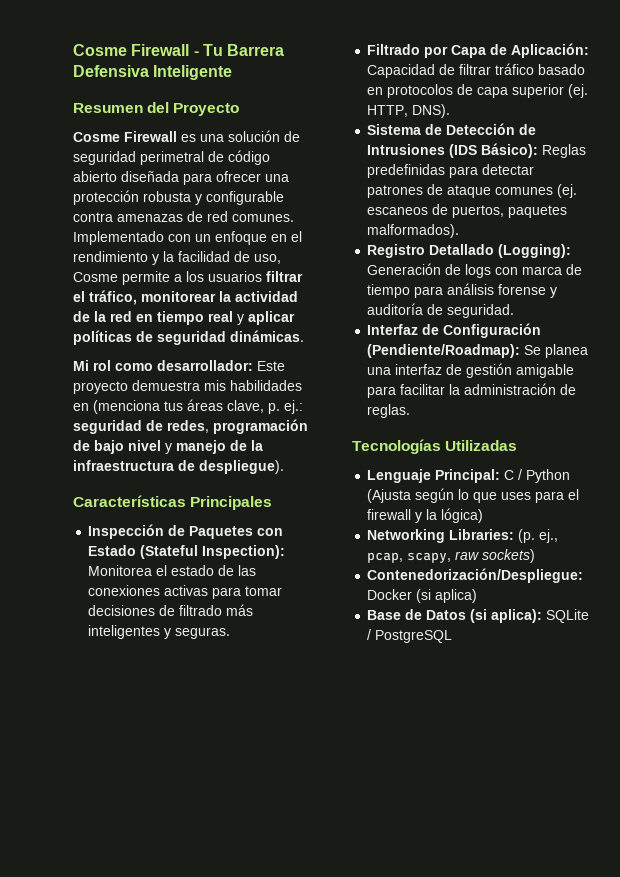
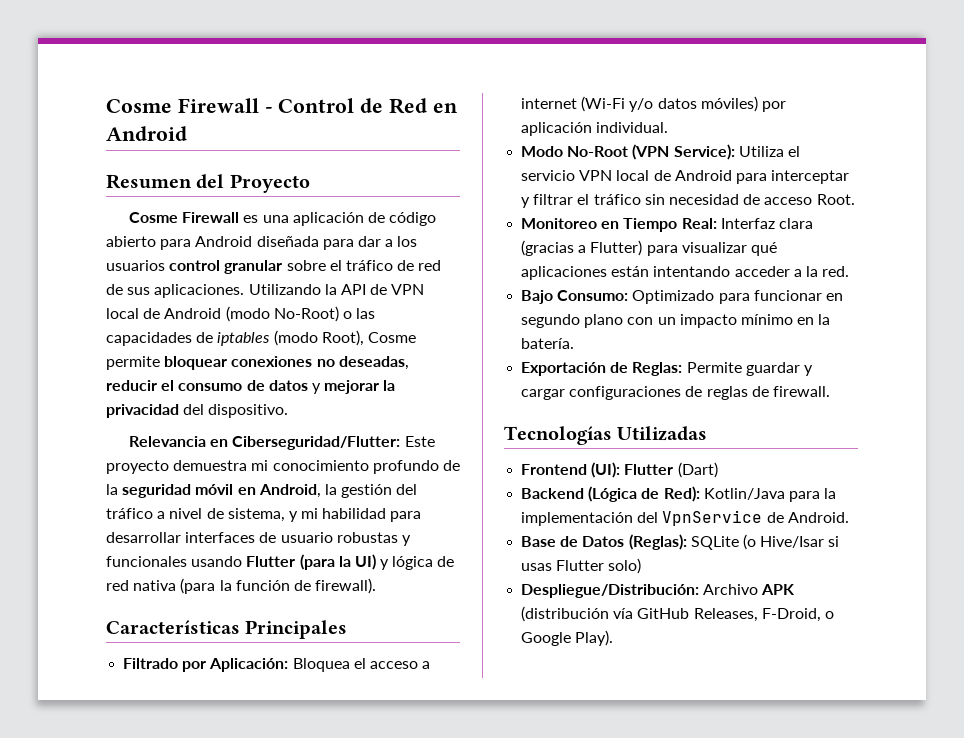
- Cosme Firewall - Tu Barrera Defensiva Inteligente
+ Cosme Firewall - Control de Red en Android
- Cosme Firewall es una solución de seguridad perimetral de código abierto diseñada para ofrecer una protección robusta y configurable contra amenazas de red comunes. Implementado con un enfoque en el rendimiento y la facilidad de uso, Cosme permite a los usuarios filtrar el tráfico, monitorear la actividad de la red en tiempo real y aplicar políticas de seguridad dinámicas.
- Mi rol como desarrollador: Este proyecto demuestra mis habilidades en (menciona tus áreas clave, p. ej.: seguridad de redes, programación de bajo nivel y manejo de la infraestructura de despliegue).
+ Cosme Firewall es una aplicación de código abierto para Android diseñada para dar a los usuarios control granular sobre el tráfico de red de sus aplicaciones. Utilizando la API de VPN local de Android (modo No-Root) o las capacidades de iptables (modo Root), Cosme permite bloquear conexiones no deseadas, reducir el consumo de datos y mejorar la privacidad del dispositivo.
+ Relevancia en Ciberseguridad/Flutter: Este proyecto demuestra mi conocimiento profundo de la seguridad móvil en Android, la gestión del tráfico a nivel de sistema, y mi habilidad para desarrollar interfaces de usuario robustas y funcionales usando Flutter (para la UI) y lógica de red nativa (para la función de firewall).
  Características Principales
- Inspección de Paquetes con Estado (Stateful Inspection): Monitorea el estado de las conexiones activas para tomar decisiones de filtrado más inteligentes y seguras.
- Filtrado por Capa de Aplicación: Capacidad de filtrar tráfico basado en protocolos de capa superior (ej. HTTP, DNS).
- Sistema de Detección de Intrusiones (IDS Básico): Reglas predefinidas para detectar patrones de ataque comunes (ej. escaneos de puertos, paquetes malformados).
- Registro Detallado (Logging): Generación de logs con marca de tiempo para análisis forense y auditoría de seguridad.
- Interfaz de Configuración (Pendiente/Roadmap): Se planea una interfaz de gestión amigable para facilitar la administración de reglas.
+ Filtrado por Aplicación: Bloquea el acceso a internet (Wi-Fi y/o datos móviles) por aplicación individual.
+ Modo No-Root (VPN Service): Utiliza el servicio VPN local de Android para interceptar y filtrar el tráfico sin necesidad de acceso Root.
+ Monitoreo en Tiempo Real: Interfaz clara (gracias a Flutter) para visualizar qué aplicaciones están intentando acceder a la red.
+ Bajo Consumo: Optimizado para funcionar en segundo plano con un impacto mínimo en la batería.
+ Exportación de Reglas: Permite guardar y cargar configuraciones de reglas de firewall.
  Tecnologías Utilizadas
- Lenguaje Principal: C / Python (Ajusta según lo que uses para el firewall y la lógica)
- Networking Libraries: (p. ej., pcap, scapy, raw sockets)
- Contenedorización/Despliegue: Docker (si aplica)
- Base de Datos (si aplica): SQLite / PostgreSQL
+ Frontend (UI): Flutter (Dart)
+ Backend (Lógica de Red): Kotlin/Java para la implementación del VpnService de Android.
+ Base de Datos (Reglas): SQLite (o Hive/Isar si usas Flutter solo)
+ Despliegue/Distribución: Archivo APK (distribución vía GitHub Releases, F-Droid, o Google Play).

